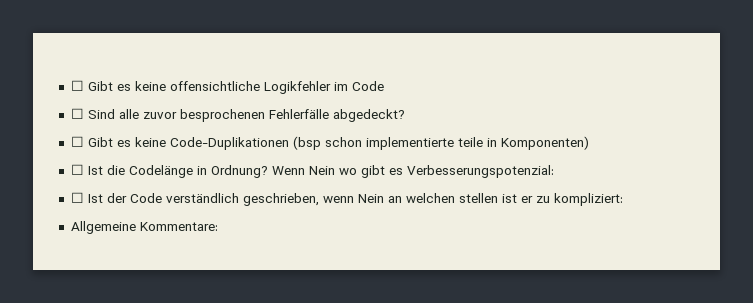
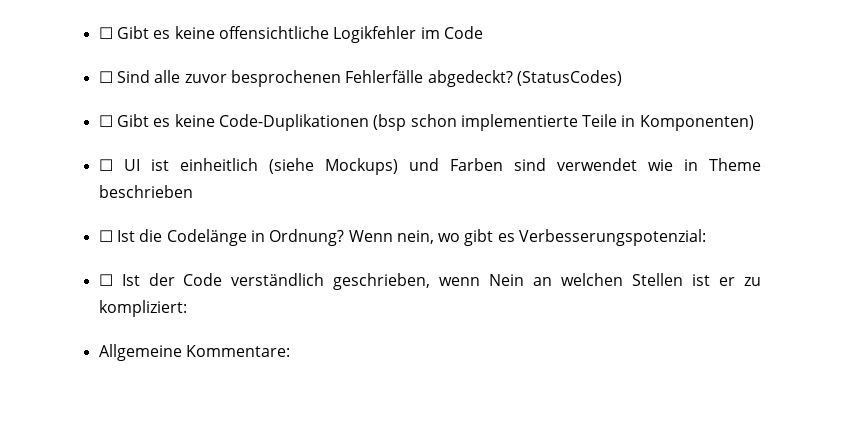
+ (StatusCodes)
- ☐ Gibt es keine Code-Duplikationen (bsp schon implementierte teile in Komponenten)
+ ☐ Gibt es keine Code-Duplikationen (bsp schon implementierte Teile in Komponenten)
+ ☐ UI ist einheitlich (siehe Mockups) und Farben sind verwendet wie in Theme beschrieben
- Wenn Nein wo gibt es Verbesserungspotenzial:
+ Wenn nein, wo gibt es Verbesserungspotenzial:
- ☐ Ist der Code verständlich geschrieben, wenn Nein an welchen stellen ist er zu kompliziert:
+ ☐ Ist der Code verständlich geschrieben, wenn Nein an welchen Stellen ist er zu kompliziert:

